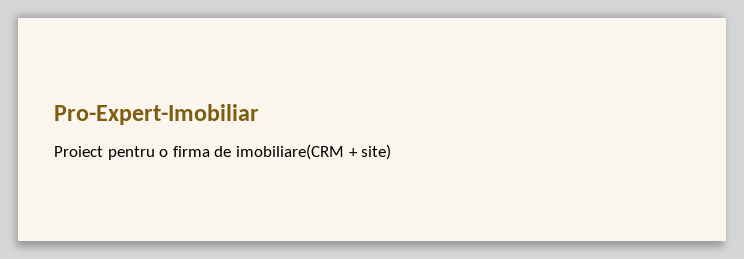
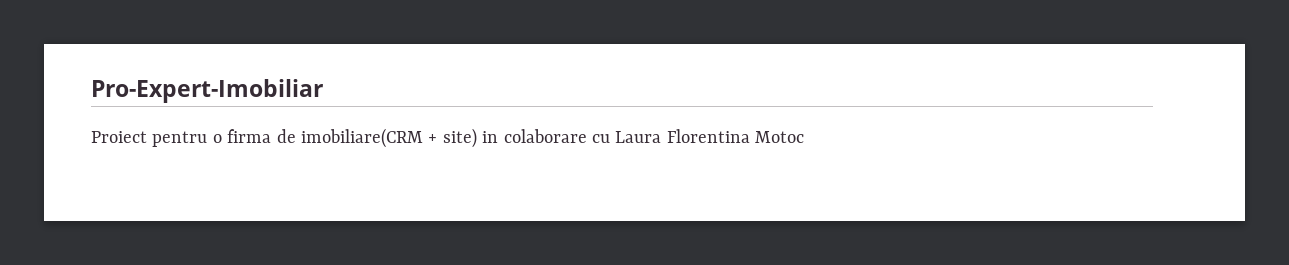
- Proiect pentru o firma de imobiliare(CRM + site)
+ Proiect pentru o firma de imobiliare(CRM + site) in colaborare cu Laura Florentina Motoc

